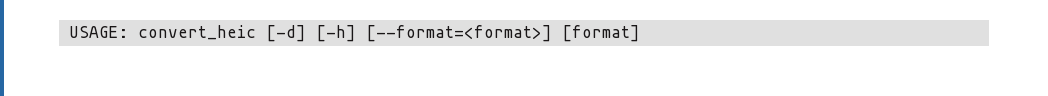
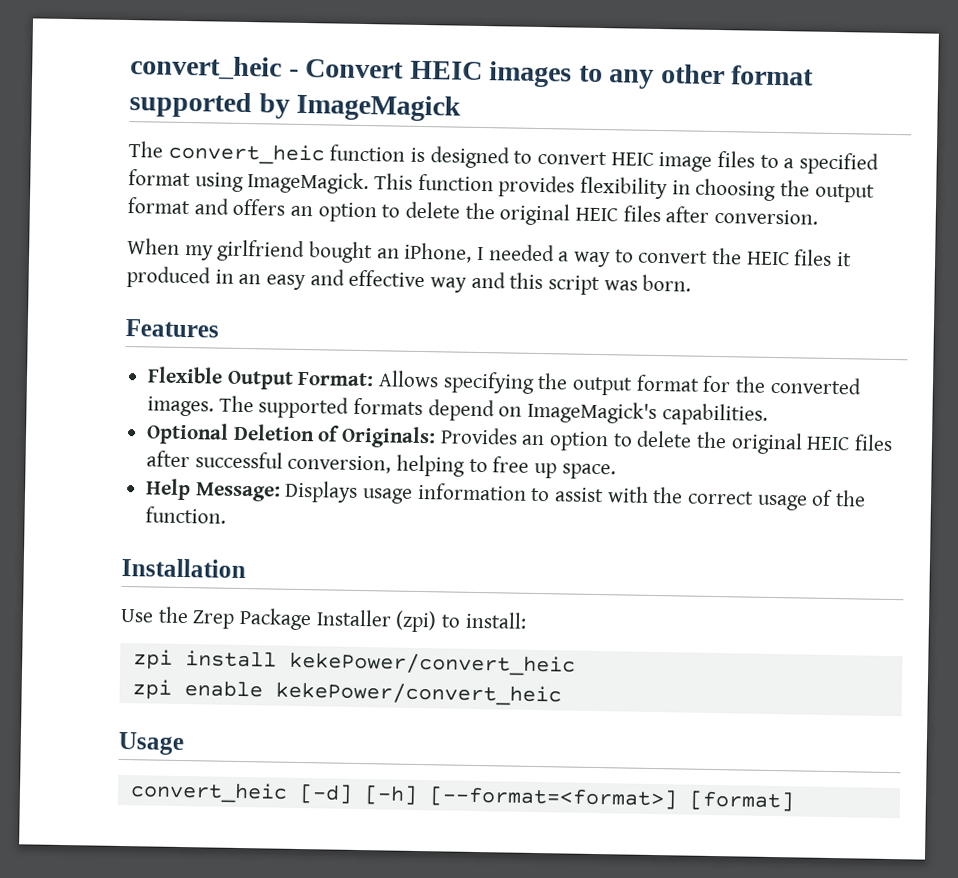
- USAGE: convert_heic [-d] [-h] [--format=<format>] [format]
+ convert_heic - Convert HEIC images to any other format supported by ImageMagick
+ The convert_heic function is designed to convert HEIC image files to a specified format using ImageMagick. This function provides flexibility in choosing the output format and offers an option to delete the original HEIC files after conversion.
+ When my girlfriend bought an iPhone, I needed a way to convert the HEIC files it produced in an easy and effective way and this script was born.
+ Features
+ Flexible Output Format: Allows specifying the output format for the converted images. The supported formats depend on ImageMagick's capabilities.
+ Optional Deletion of Originals: Provides an option to delete the original HEIC files after successful conversion, helping to free up space.
+ Help Message: Displays usage information to assist with the correct usage of the function.
+ Installation
+ Use the Zrep Package Installer (zpi) to install:
+ zpi install kekePower/convert_heic
+ zpi enable kekePower/convert_heic
+ Usage
+ convert_heic [-d] [-h] [--format=<format>] [format]

